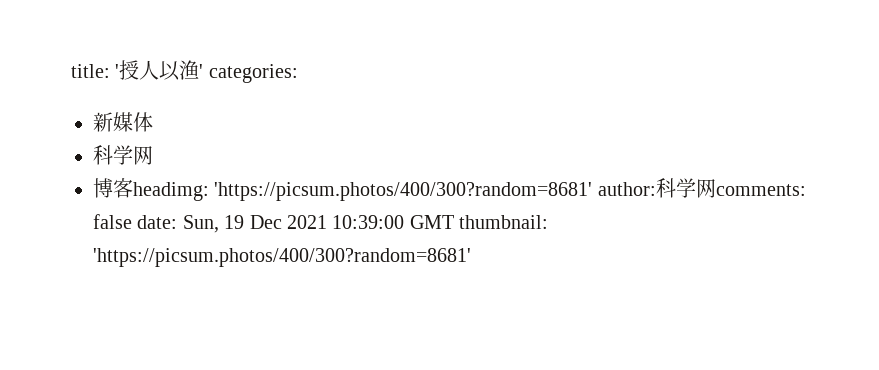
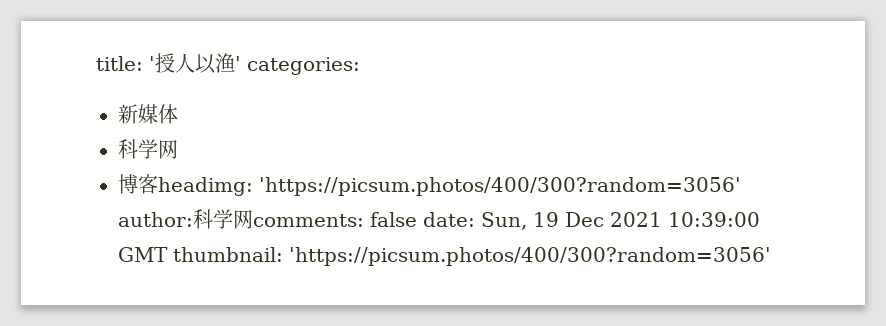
- 博客headimg: 'https://picsum.photos/400/300?random=8681' author:科学网comments: false date: Sun, 19 Dec 2021 10:39:00 GMT thumbnail: 'https://picsum.photos/400/300?random=8681'
+ 博客headimg: 'https://picsum.photos/400/300?random=3056' author:科学网comments: false date: Sun, 19 Dec 2021 10:39:00 GMT thumbnail: 'https://picsum.photos/400/300?random=3056'

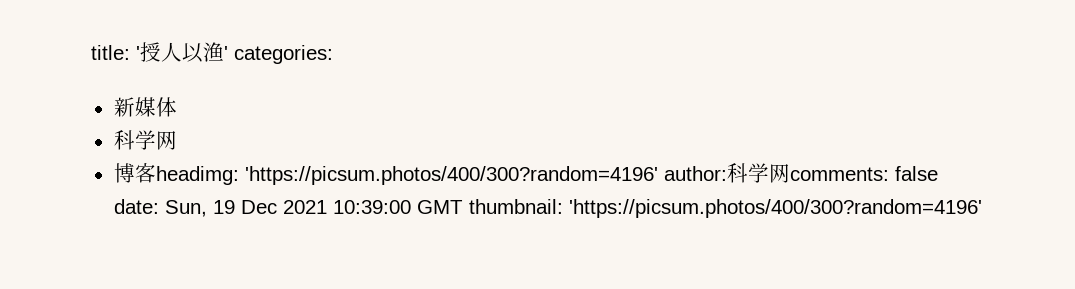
- 博客headimg: 'https://picsum.photos/400/300?random=3056' author:科学网comments: false date: Sun, 19 Dec 2021 10:39:00 GMT thumbnail: 'https://picsum.photos/400/300?random=3056'
+ 博客headimg: 'https://picsum.photos/400/300?random=4196' author:科学网comments: false date: Sun, 19 Dec 2021 10:39:00 GMT thumbnail: 'https://picsum.photos/400/300?random=4196'

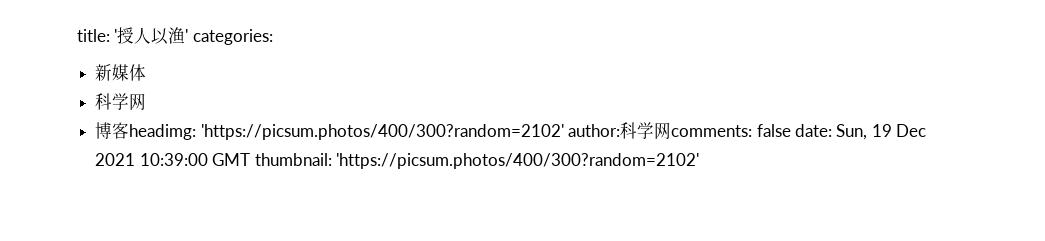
- 博客headimg: 'https://picsum.photos/400/300?random=4196' author:科学网comments: false date: Sun, 19 Dec 2021 10:39:00 GMT thumbnail: 'https://picsum.photos/400/300?random=4196'
+ 博客headimg: 'https://picsum.photos/400/300?random=2102' author:科学网comments: false date: Sun, 19 Dec 2021 10:39:00 GMT thumbnail: 'https://picsum.photos/400/300?random=2102'

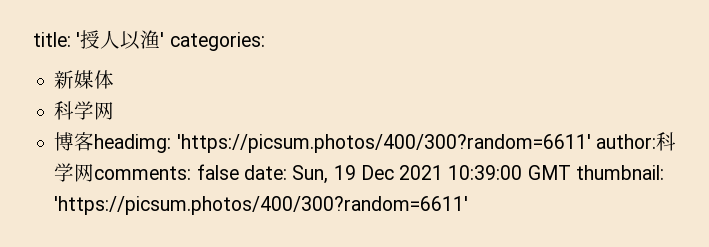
- 博客headimg: 'https://picsum.photos/400/300?random=2102' author:科学网comments: false date: Sun, 19 Dec 2021 10:39:00 GMT thumbnail: 'https://picsum.photos/400/300?random=2102'
+ 博客headimg: 'https://picsum.photos/400/300?random=6611' author:科学网comments: false date: Sun, 19 Dec 2021 10:39:00 GMT thumbnail: 'https://picsum.photos/400/300?random=6611'

